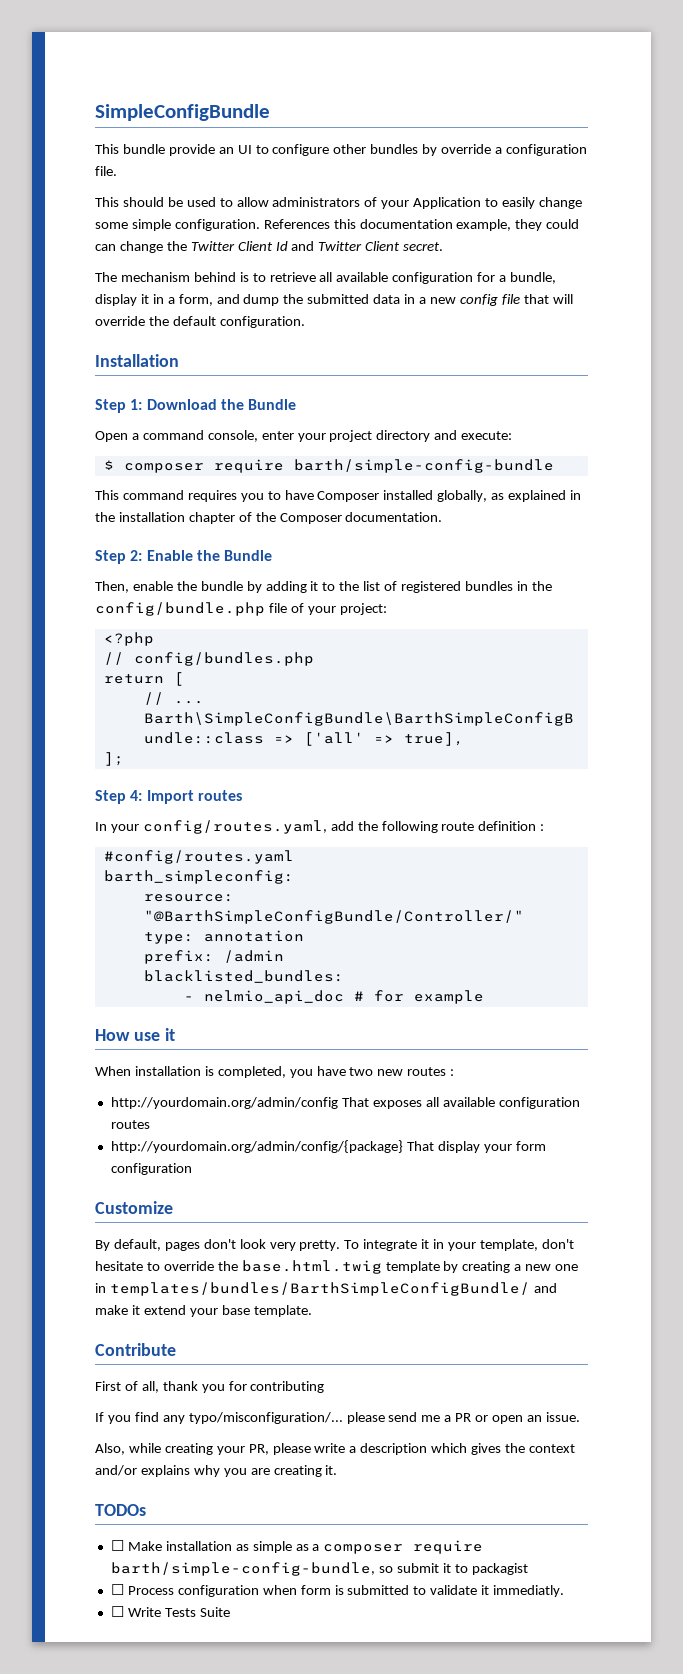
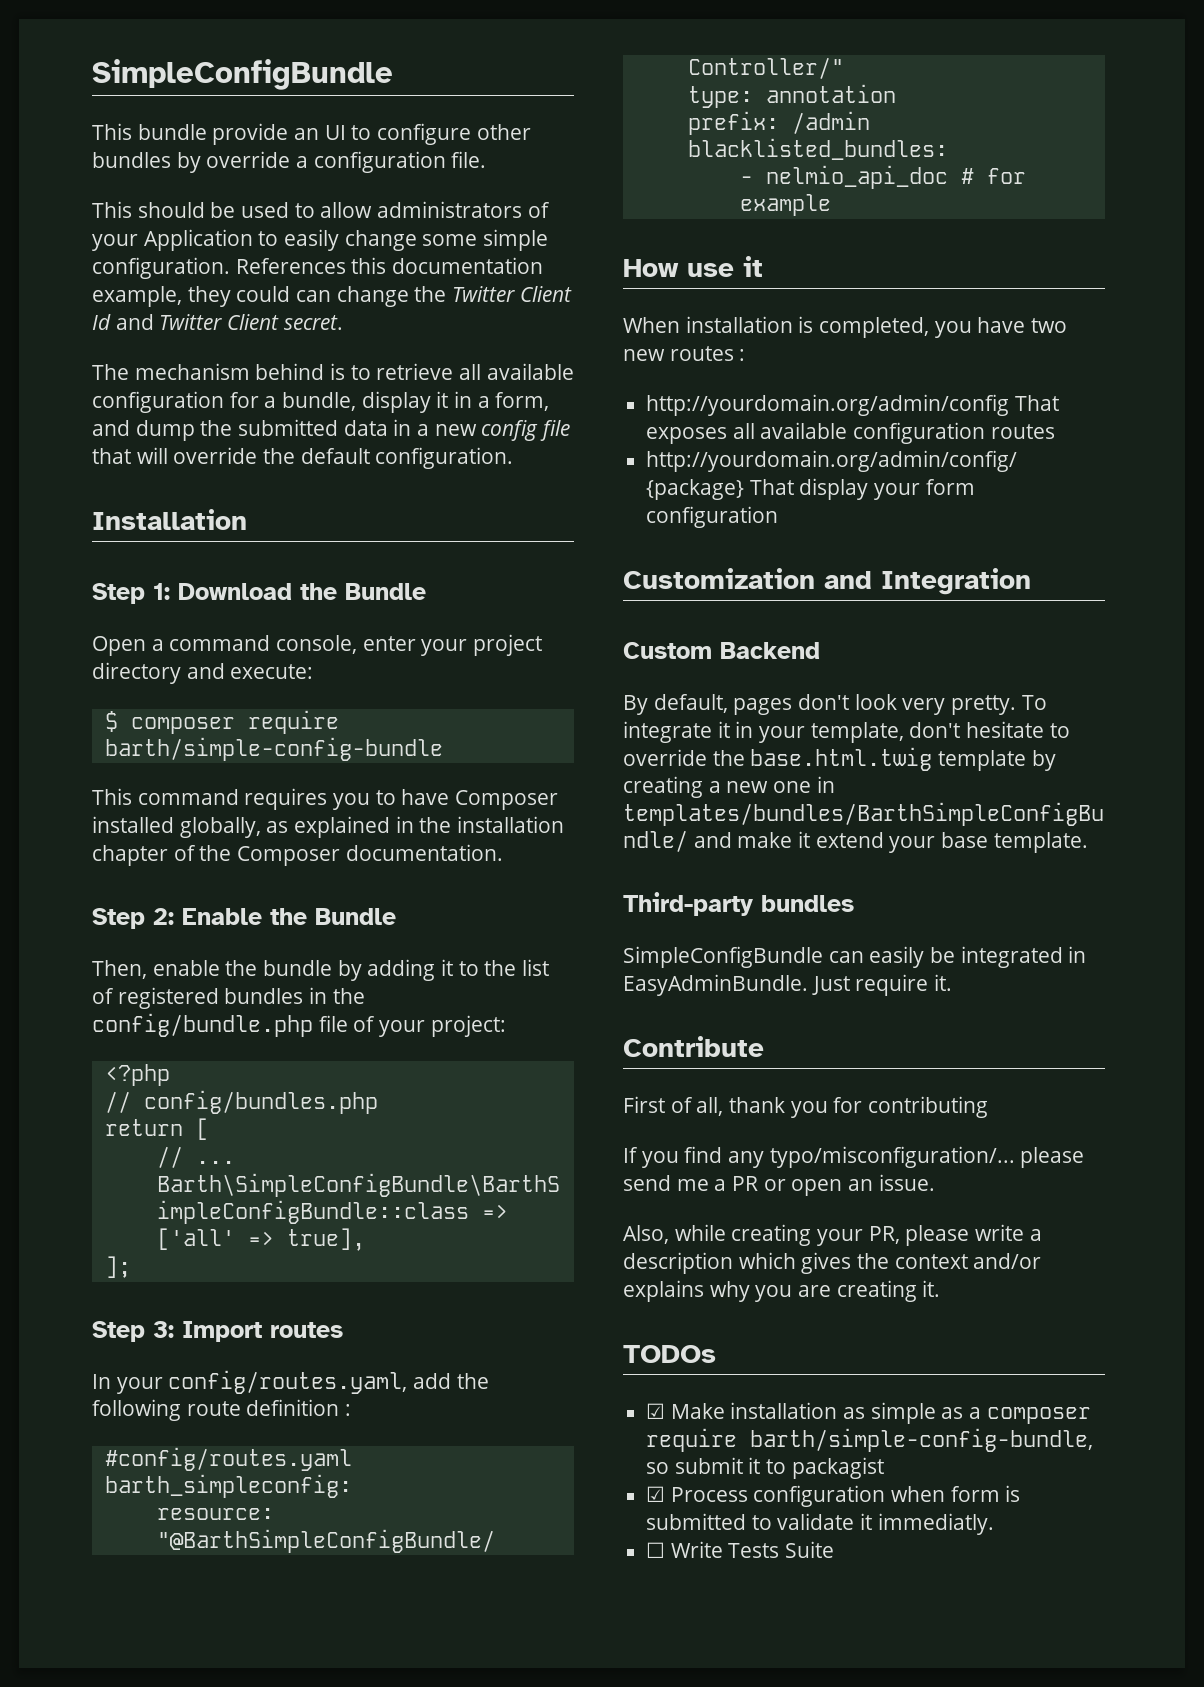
- Step 4: Import routes
+ Step 3: Import routes
- Customize
+ Customization and Integration
+ Custom Backend
+ Third-party bundles
+ SimpleConfigBundle can easily be integrated in EasyAdminBundle. Just require it.
- ☐ Make installation as simple as a composer require barth/simple-config-bundle, so submit it to packagist
+ ☑ Make installation as simple as a composer require barth/simple-config-bundle, so submit it to packagist
- ☐ Process configuration when form is submitted to validate it immediatly.
+ ☑ Process configuration when form is submitted to validate it immediatly.

